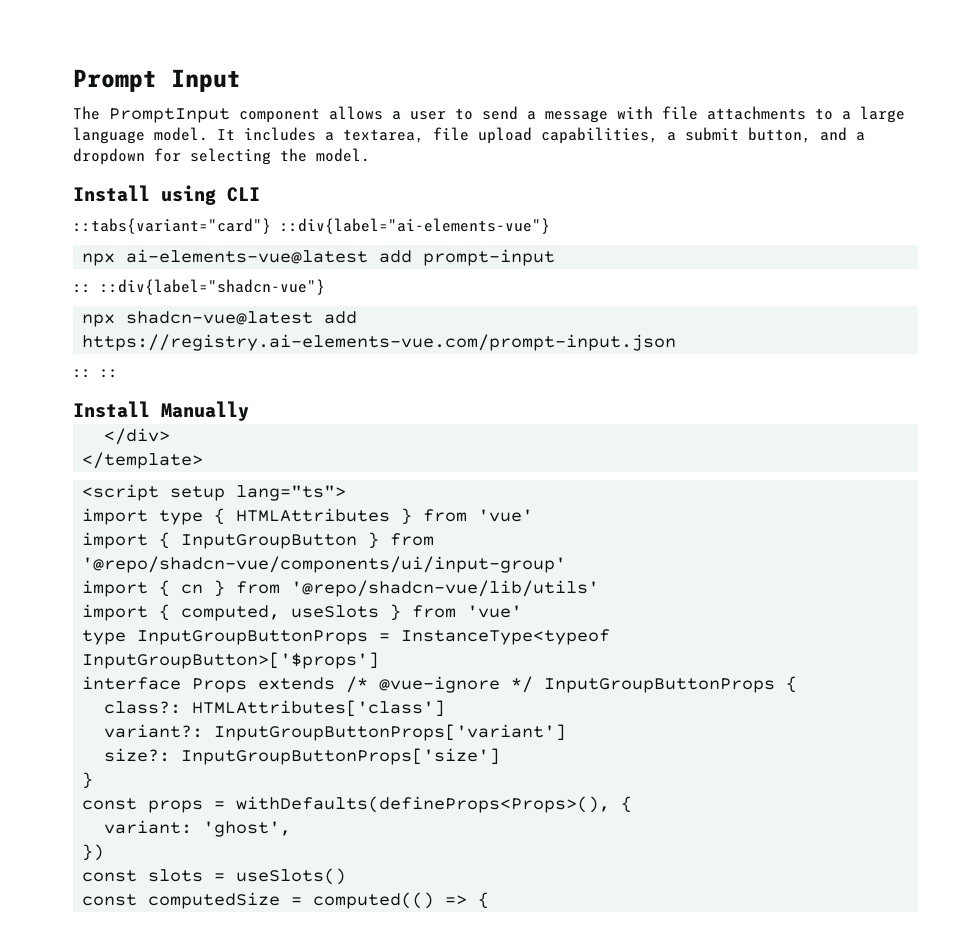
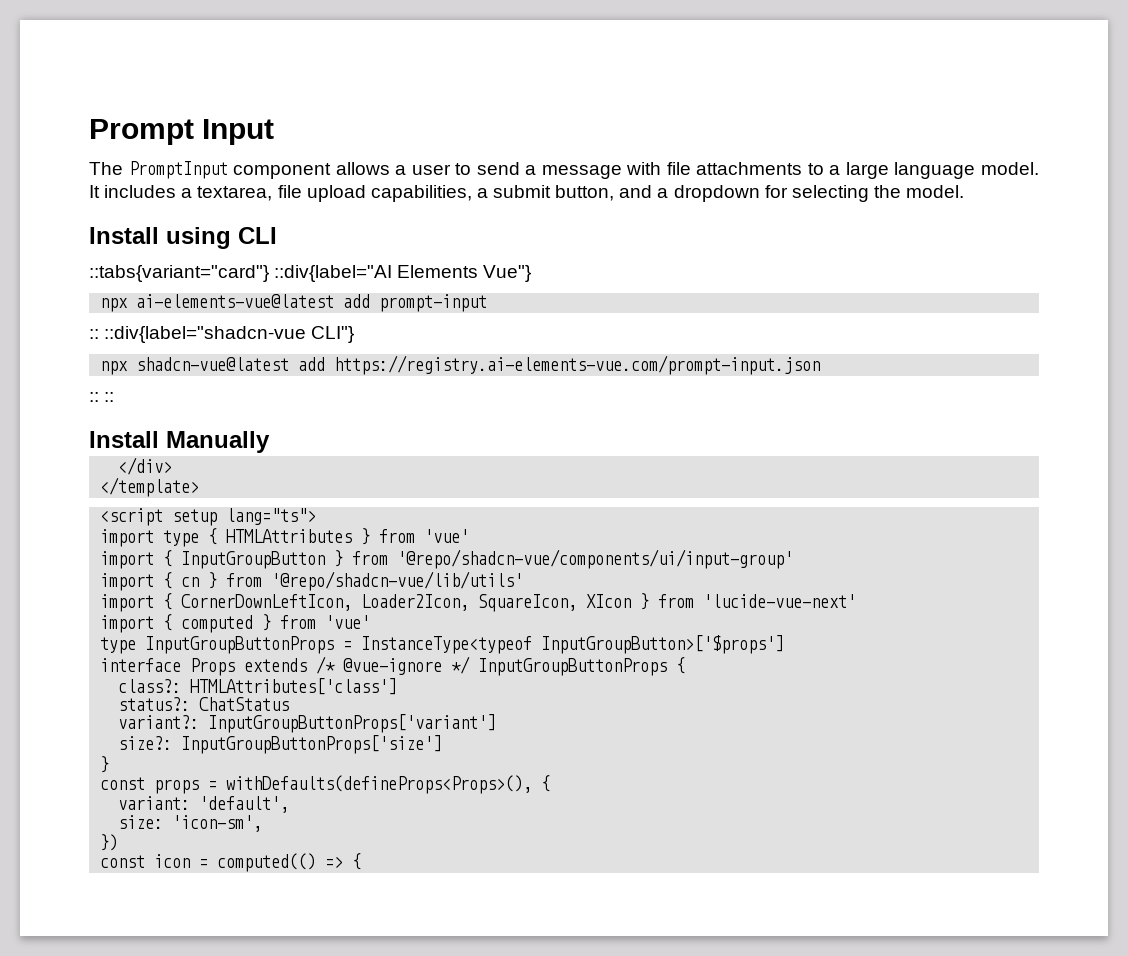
- ::tabs{variant="card"} ::div{label="ai-elements-vue"}
+ ::tabs{variant="card"} ::div{label="AI Elements Vue"}
- :: ::div{label="shadcn-vue"}
+ :: ::div{label="shadcn-vue CLI"}
- import { computed, useSlots } from 'vue'
+ import { CornerDownLeftIcon, Loader2Icon, SquareIcon, XIcon } from 'lucide-vue-next'
+ import { computed } from 'vue'
+ status?: ChatStatus
- variant: 'ghost',
+ variant: 'default',
+ size: 'icon-sm',
- const slots = useSlots()
- const computedSize = computed(() => {
+ const icon = computed(() => {

